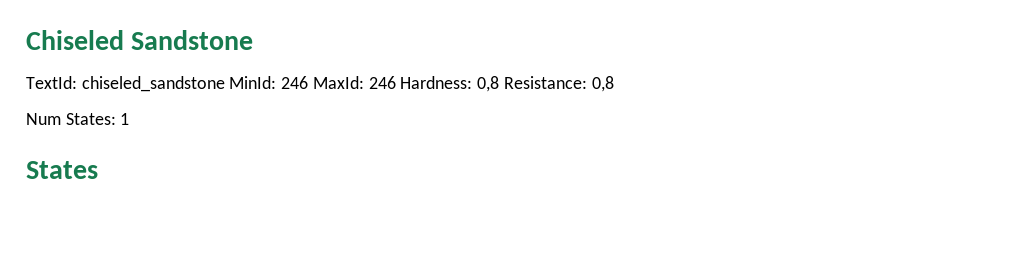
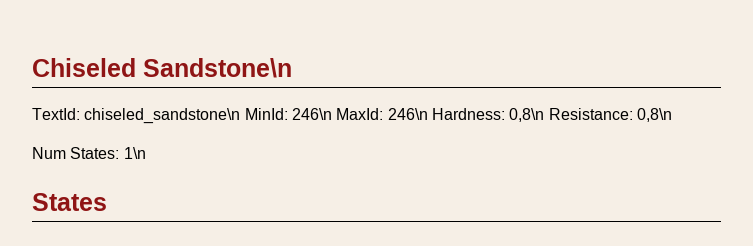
- Chiseled Sandstone
+ Chiseled Sandstone\n
- TextId: chiseled_sandstone MinId: 246 MaxId: 246 Hardness: 0,8 Resistance: 0,8
+ TextId: chiseled_sandstone\n MinId: 246\n MaxId: 246\n Hardness: 0,8\n Resistance: 0,8\n
- Num States: 1
+ Num States: 1\n

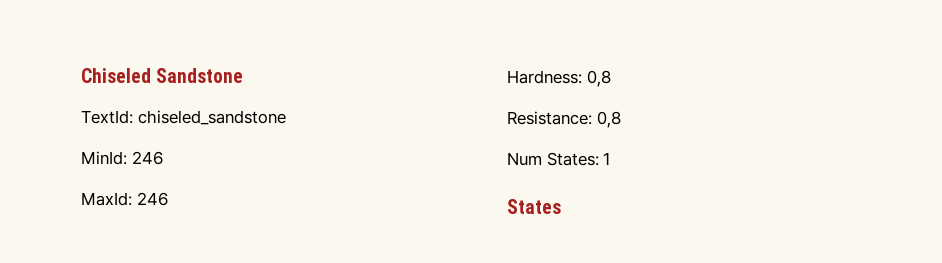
- Chiseled Sandstone\n
+ Chiseled Sandstone
- TextId: chiseled_sandstone\n MinId: 246\n MaxId: 246\n Hardness: 0,8\n Resistance: 0,8\n
+ TextId: chiseled_sandstone
+ MinId: 246
+ MaxId: 246
+ Hardness: 0,8
+ Resistance: 0,8
- Num States: 1\n
+ Num States: 1

